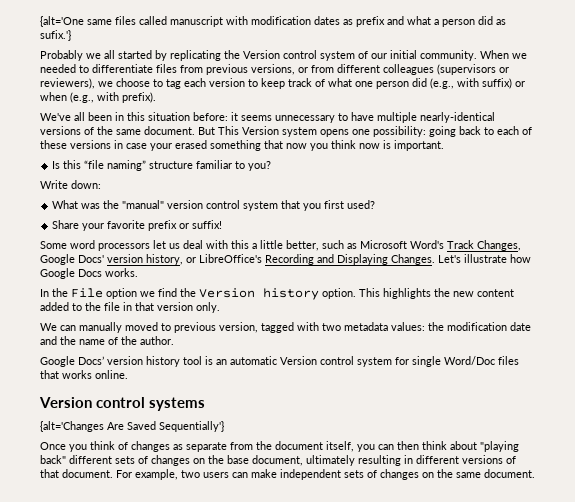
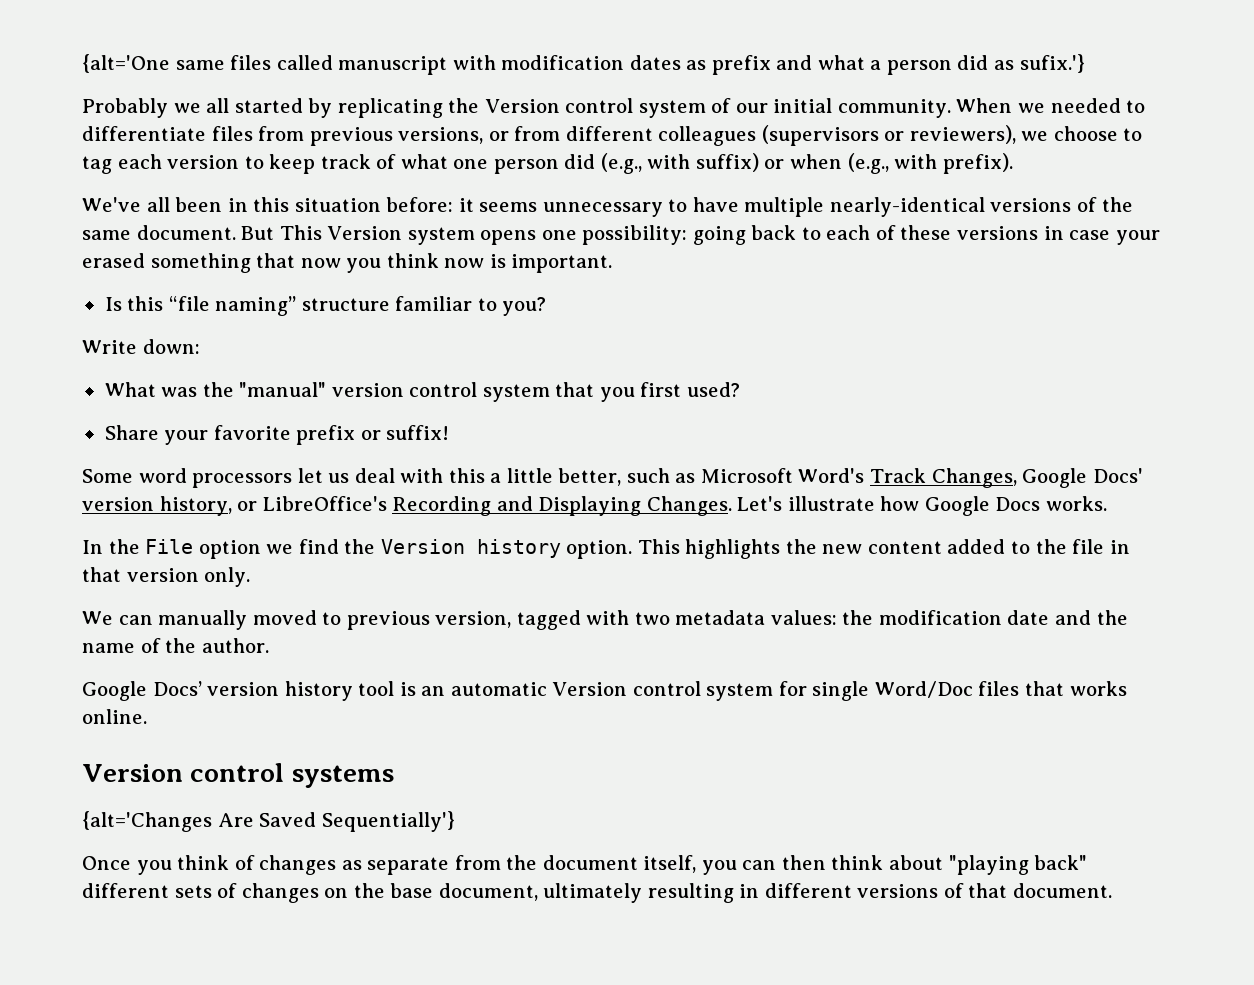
- For example, two users can make independent sets of changes on the same document.

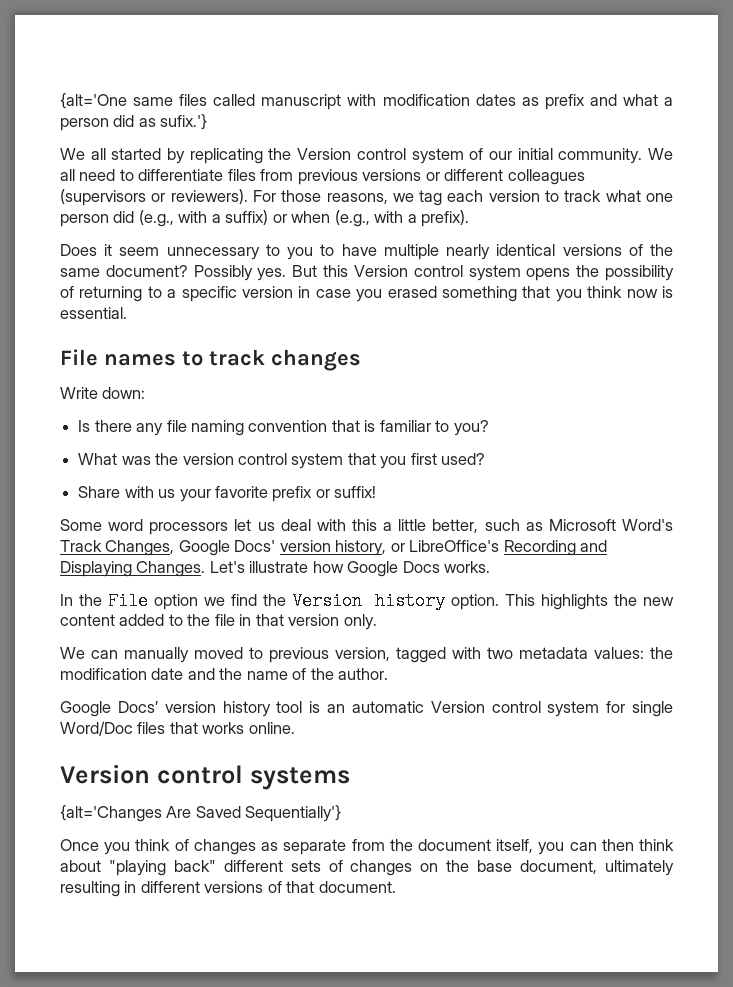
- Probably we all started by replicating the Version control system of our initial community.
+ We all started by replicating the Version control system of our initial community.
- When we needed to differentiate files from previous versions, or from different colleagues (supervisors or reviewers), we choose to tag each version to keep track of what one person did (e.g., with suffix) or when (e.g., with prefix).
+ We all need to differentiate files from previous versions or different colleagues (supervisors or reviewers). For those reasons, we tag each version to track what one person did (e.g., with a suffix) or when (e.g., with a prefix).
- We've all been in this situation before: it seems unnecessary to have multiple nearly-identical versions of the same document. But This Version system opens one possibility: going back to each of these versions in case your erased something that now you think now is important.
- Is this “file naming” structure familiar to you?
+ Does it seem unnecessary to you to have multiple nearly identical versions of the same document? Possibly yes. But this Version control system opens the possibility of returning to a specific version in case you erased something that you think now is essential.
+ File names to track changes
+ Write down:
+ Is there any file naming convention that is familiar to you?
- Write down:
- What was the "manual" version control system that you first used?
+ What was the version control system that you first used?
- Share your favorite prefix or suffix!
+ Share with us your favorite prefix or suffix!

